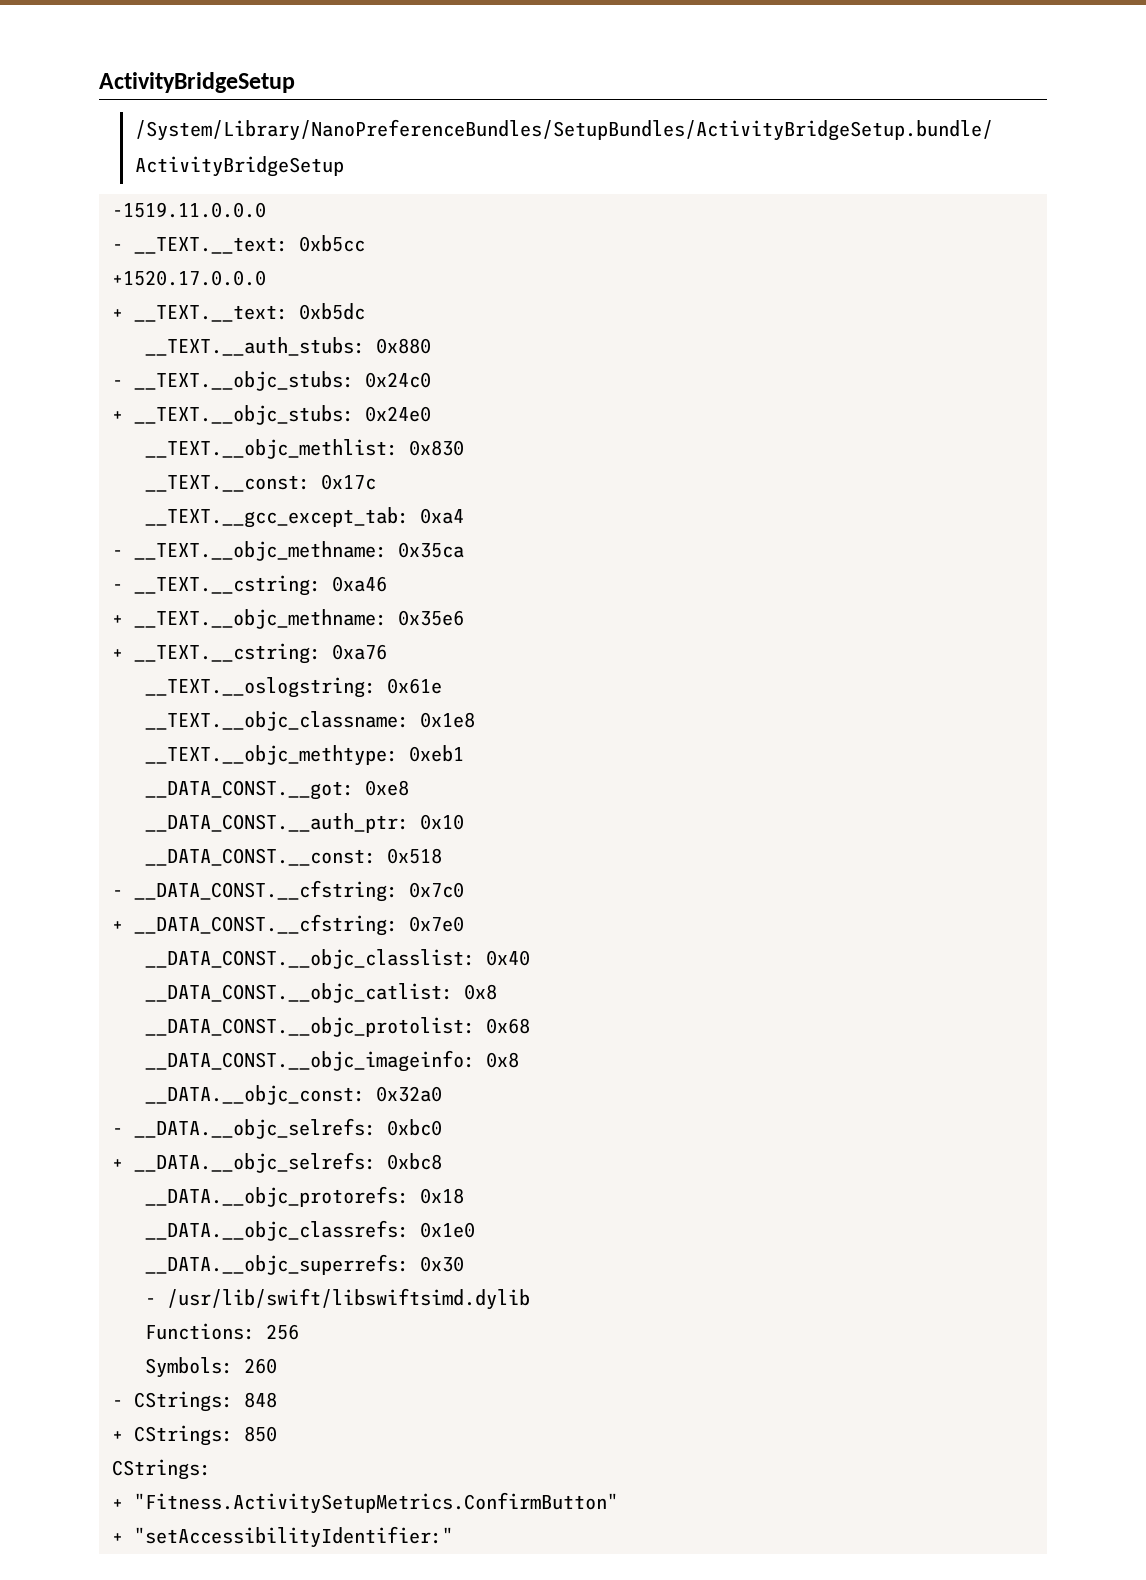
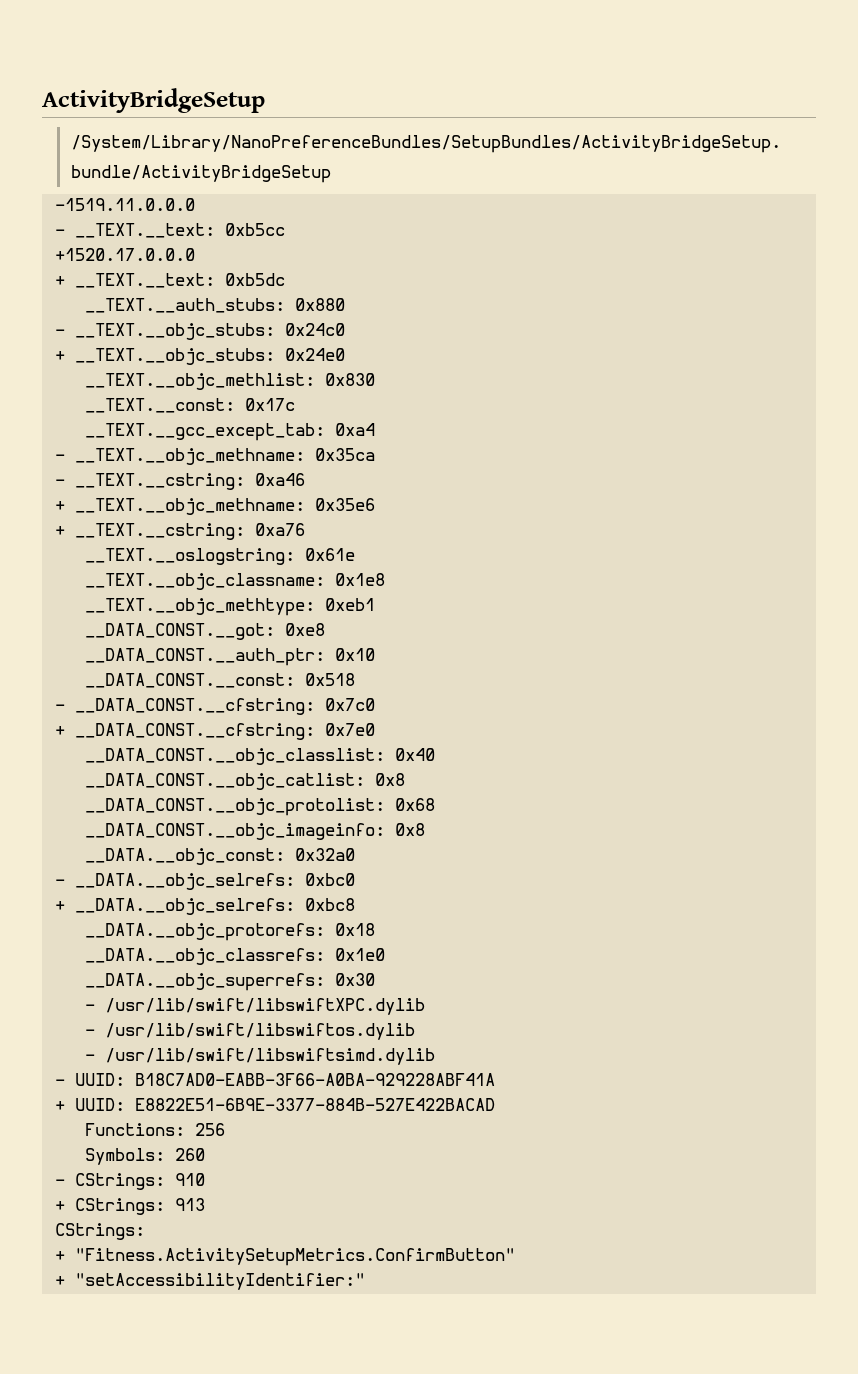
+ - /usr/lib/swift/libswiftXPC.dylib
+ - /usr/lib/swift/libswiftos.dylib
  - /usr/lib/swift/libswiftsimd.dylib
+ - UUID: B18C7AD0-EABB-3F66-A0BA-929228ABF41A
+ + UUID: E8822E51-6B9E-3377-884B-527E422BACAD
- - CStrings: 848
+ - CStrings: 910
- + CStrings: 850
+ + CStrings: 913

